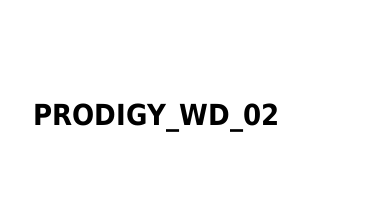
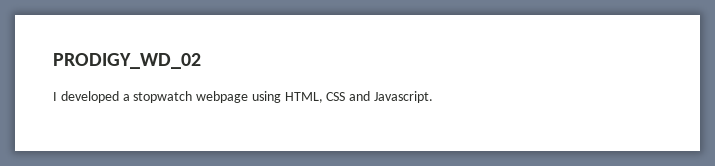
+ I developed a stopwatch webpage using HTML, CSS and Javascript.

